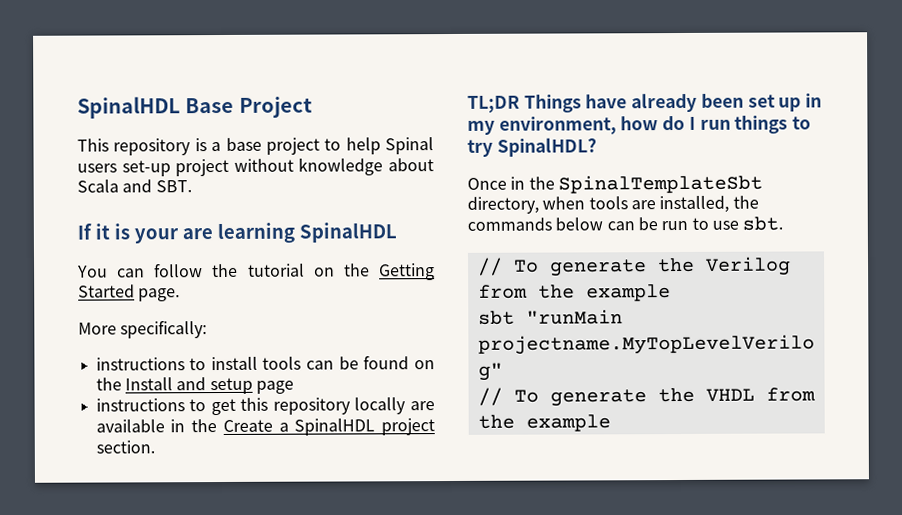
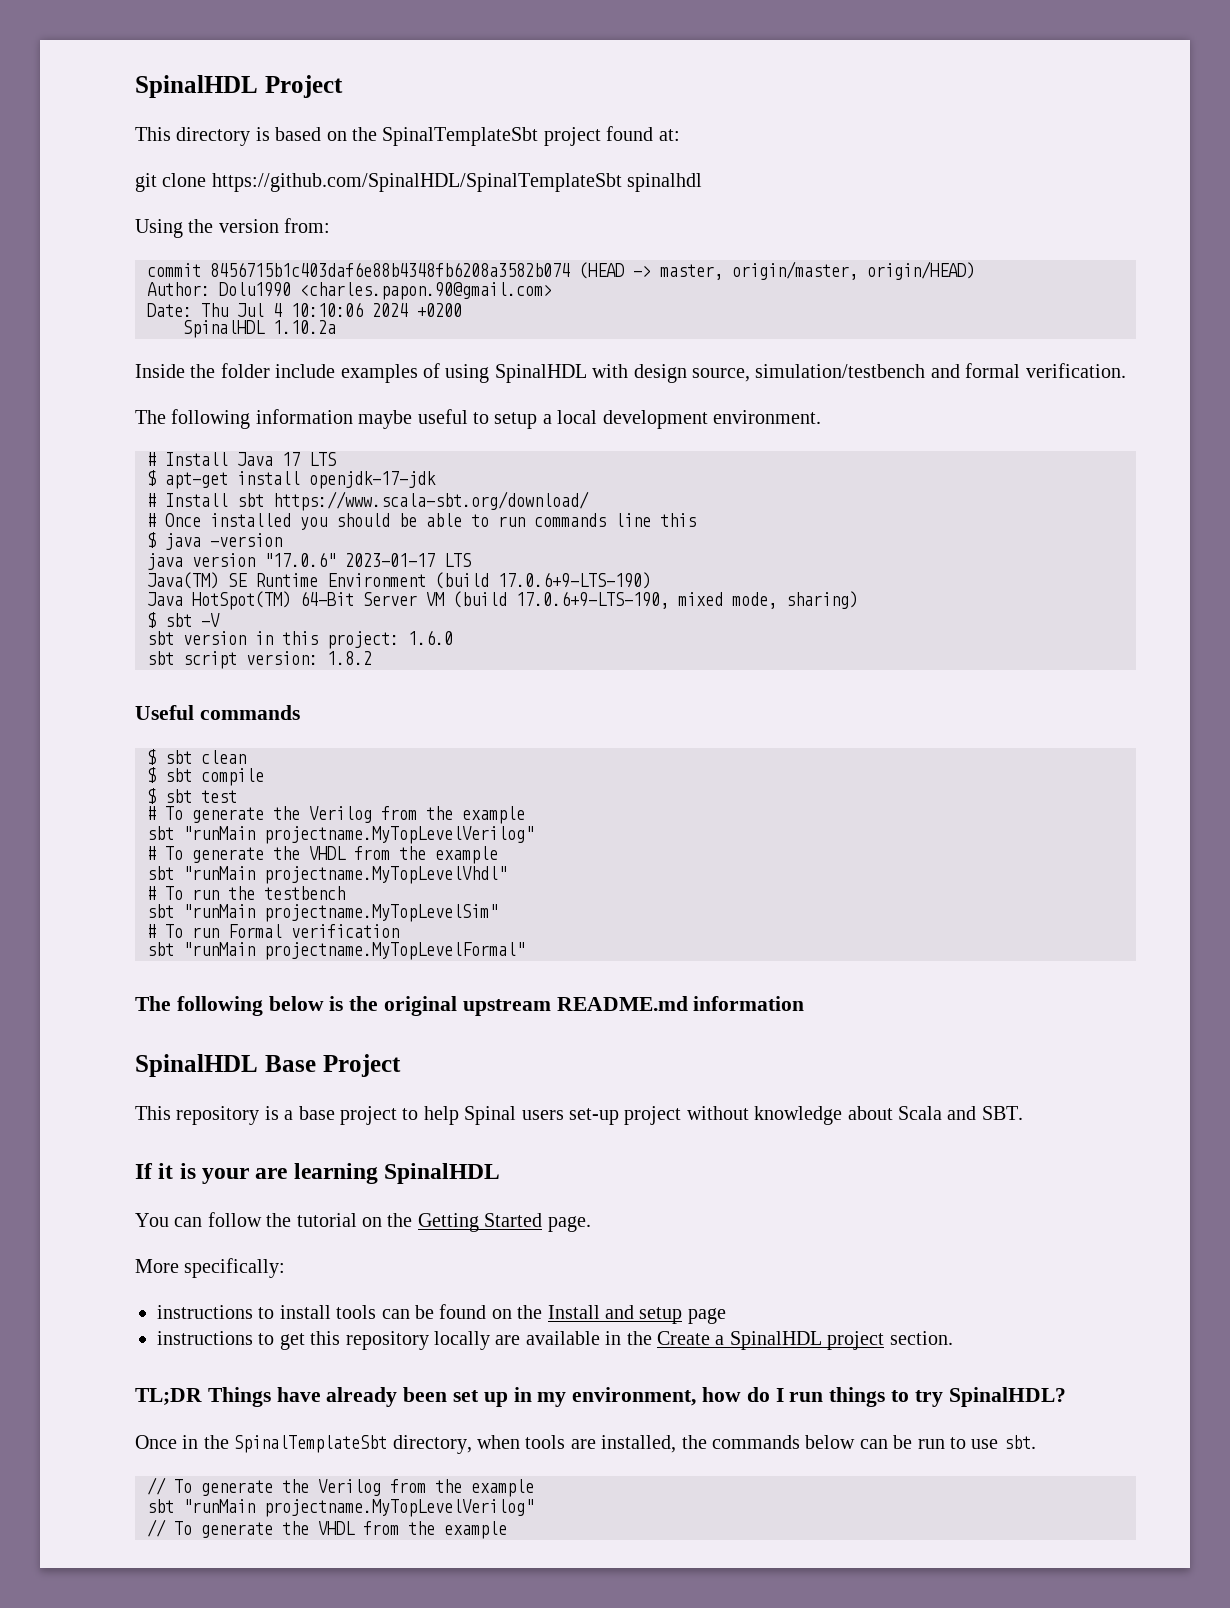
+ SpinalHDL Project
+ This directory is based on the SpinalTemplateSbt project found at:
+ git clone https://github.com/SpinalHDL/SpinalTemplateSbt spinalhdl
+ Using the version from:
+ commit 8456715b1c403daf6e88b4348fb6208a3582b074 (HEAD -> master, origin/master, origin/HEAD)
+ Author: Dolu1990 <charles.papon.90@gmail.com>
+ Date: Thu Jul 4 10:10:06 2024 +0200
+ SpinalHDL 1.10.2a
+ Inside the folder include examples of using SpinalHDL with design source, simulation/testbench and formal verification.
+ The following information maybe useful to setup a local development environment.
+ # Install Java 17 LTS
+ $ apt-get install openjdk-17-jdk
+ # Install sbt https://www.scala-sbt.org/download/
+ # Once installed you should be able to run commands line this
+ $ java -version
+ java version "17.0.6" 2023-01-17 LTS
+ Java(TM) SE Runtime Environment (build 17.0.6+9-LTS-190)
+ Java HotSpot(TM) 64-Bit Server VM (build 17.0.6+9-LTS-190, mixed mode, sharing)
+ $ sbt -V
+ sbt version in this project: 1.6.0
+ sbt script version: 1.8.2
+ Useful commands
+ $ sbt clean
+ $ sbt compile
+ $ sbt test
+ # To generate the Verilog from the example
+ sbt "runMain projectname.MyTopLevelVerilog"
+ # To generate the VHDL from the example
+ sbt "runMain projectname.MyTopLevelVhdl"
+ # To run the testbench
+ sbt "runMain projectname.MyTopLevelSim"
+ # To run Formal verification
+ sbt "runMain projectname.MyTopLevelFormal"
+ The following below is the original upstream README.md information

